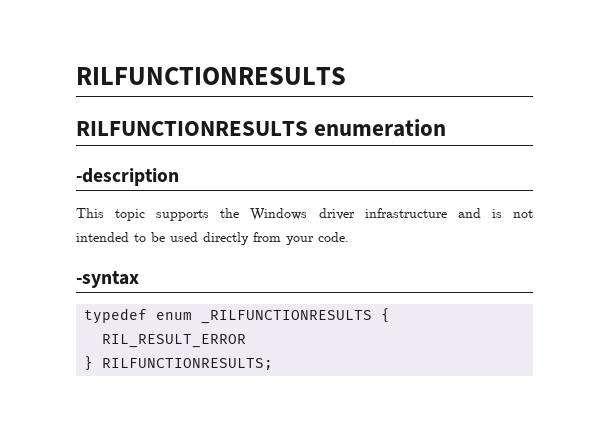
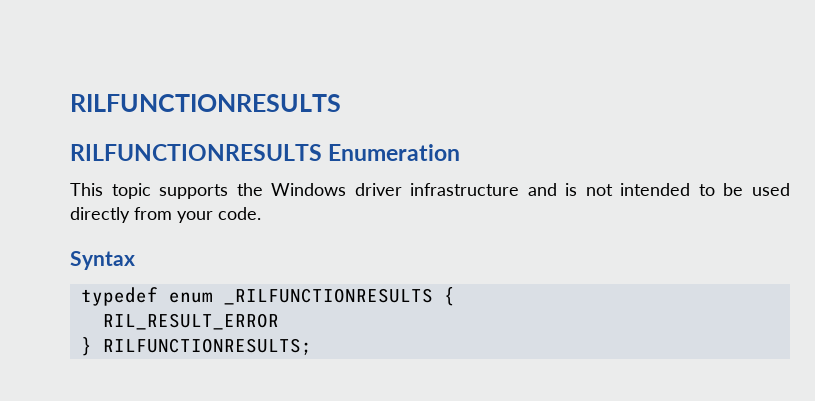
- RILFUNCTIONRESULTS enumeration
- -description
+ RILFUNCTIONRESULTS Enumeration
- -syntax
+ Syntax

